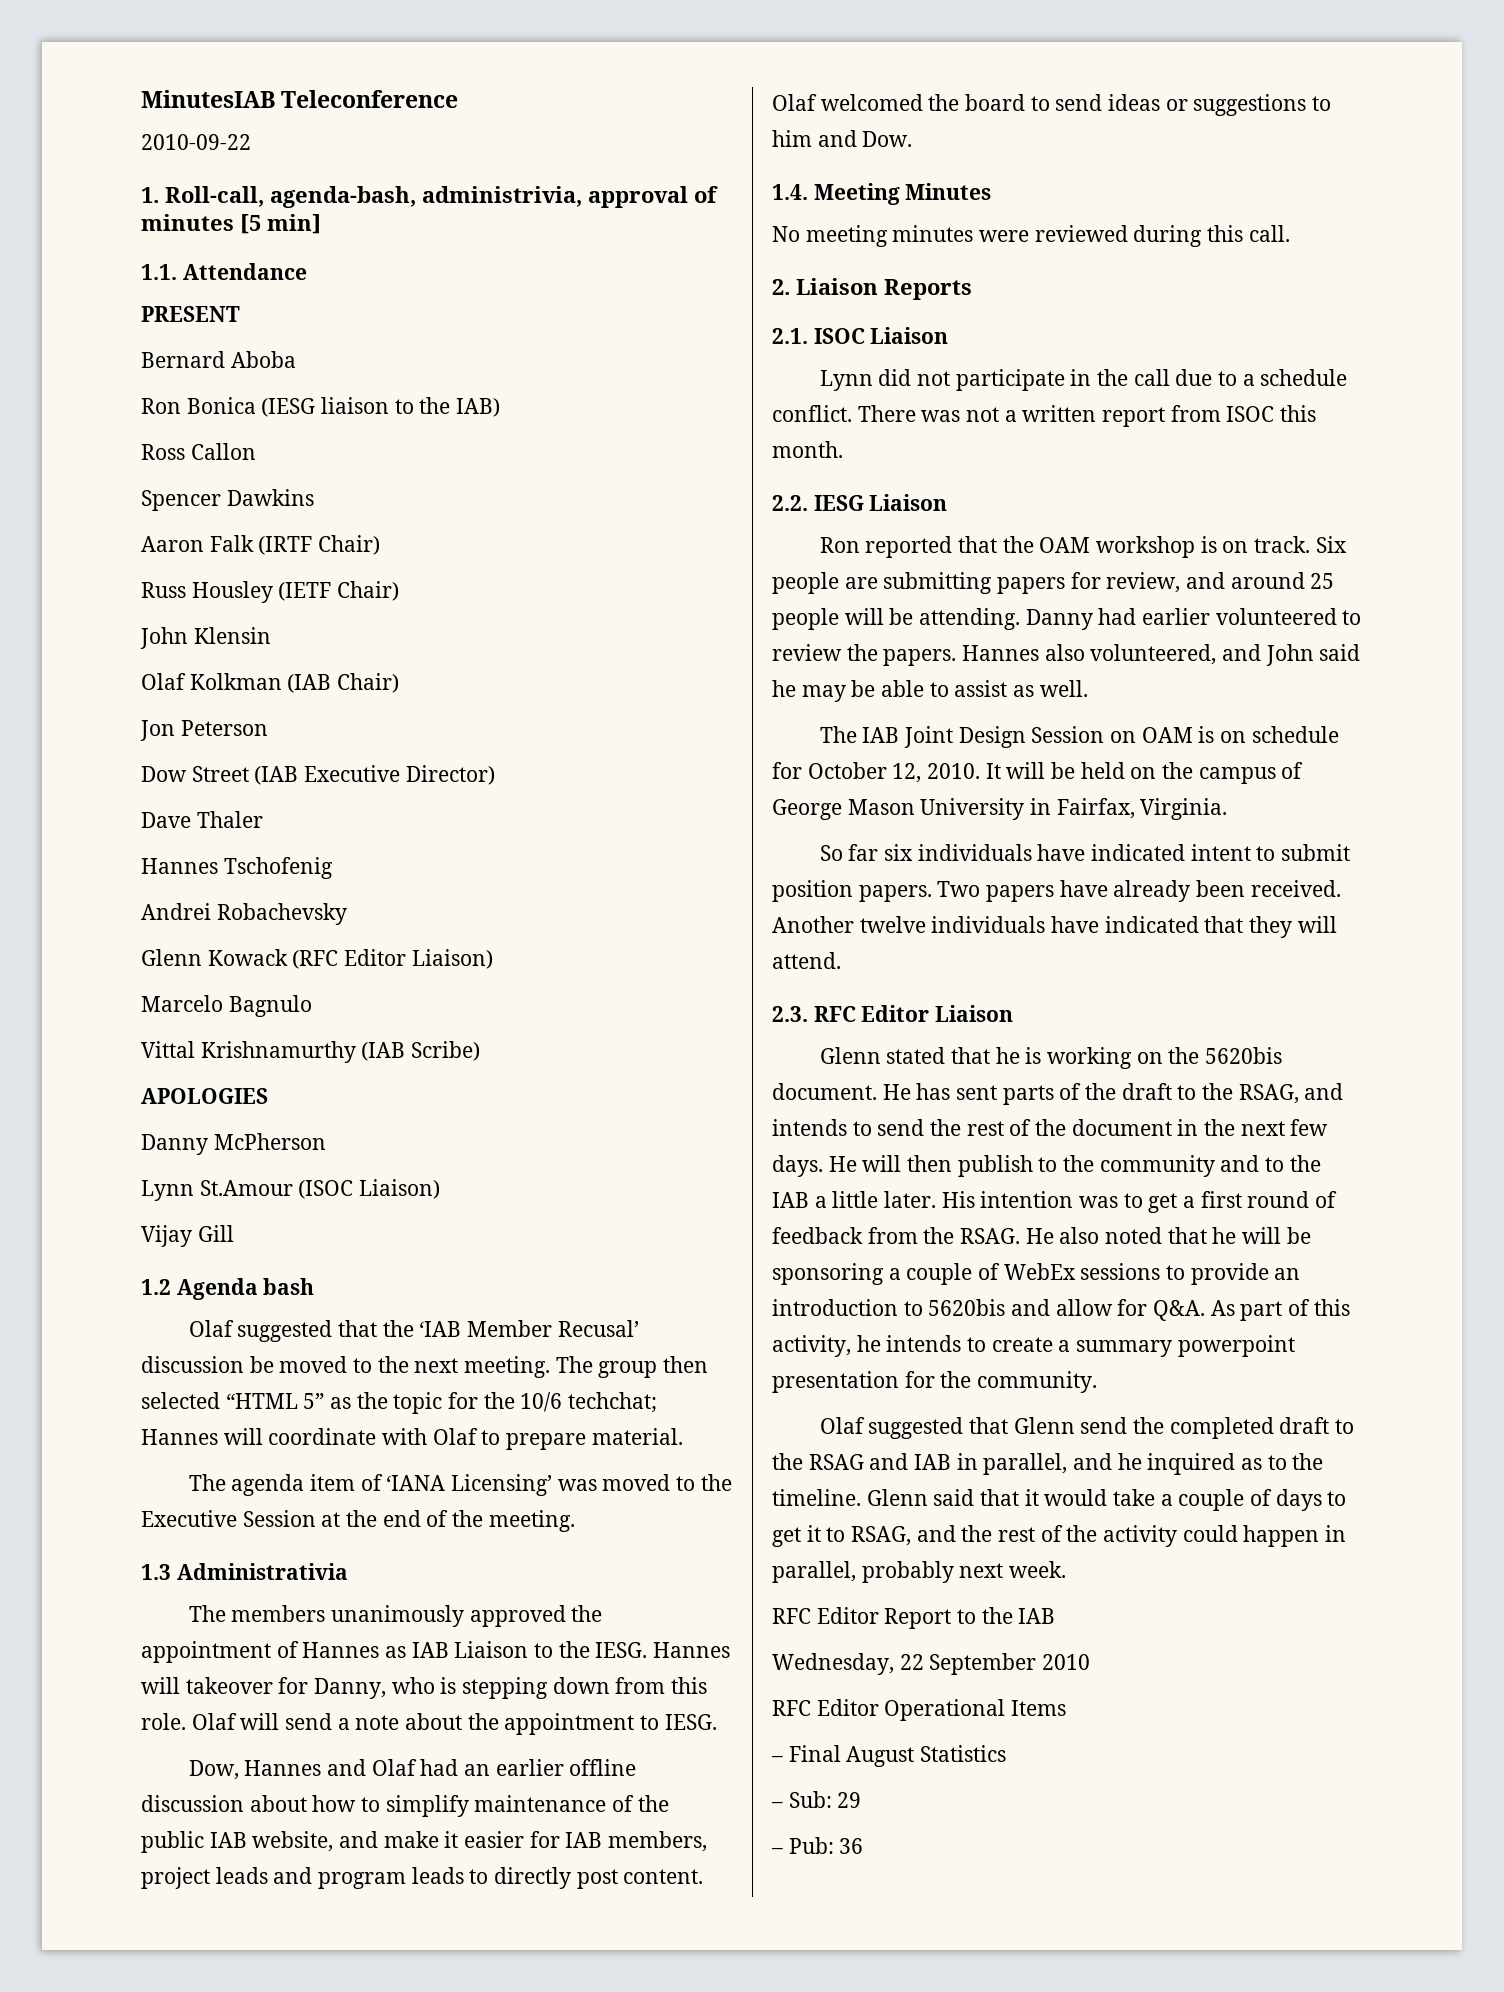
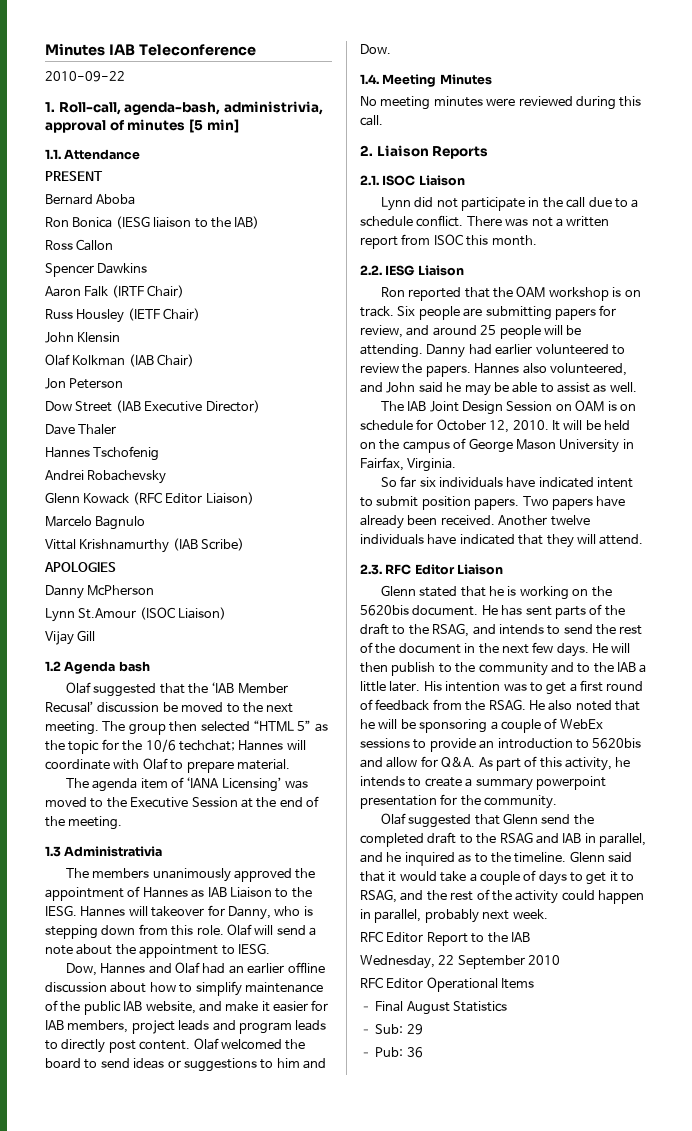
- MinutesIAB Teleconference
+ Minutes IAB Teleconference

